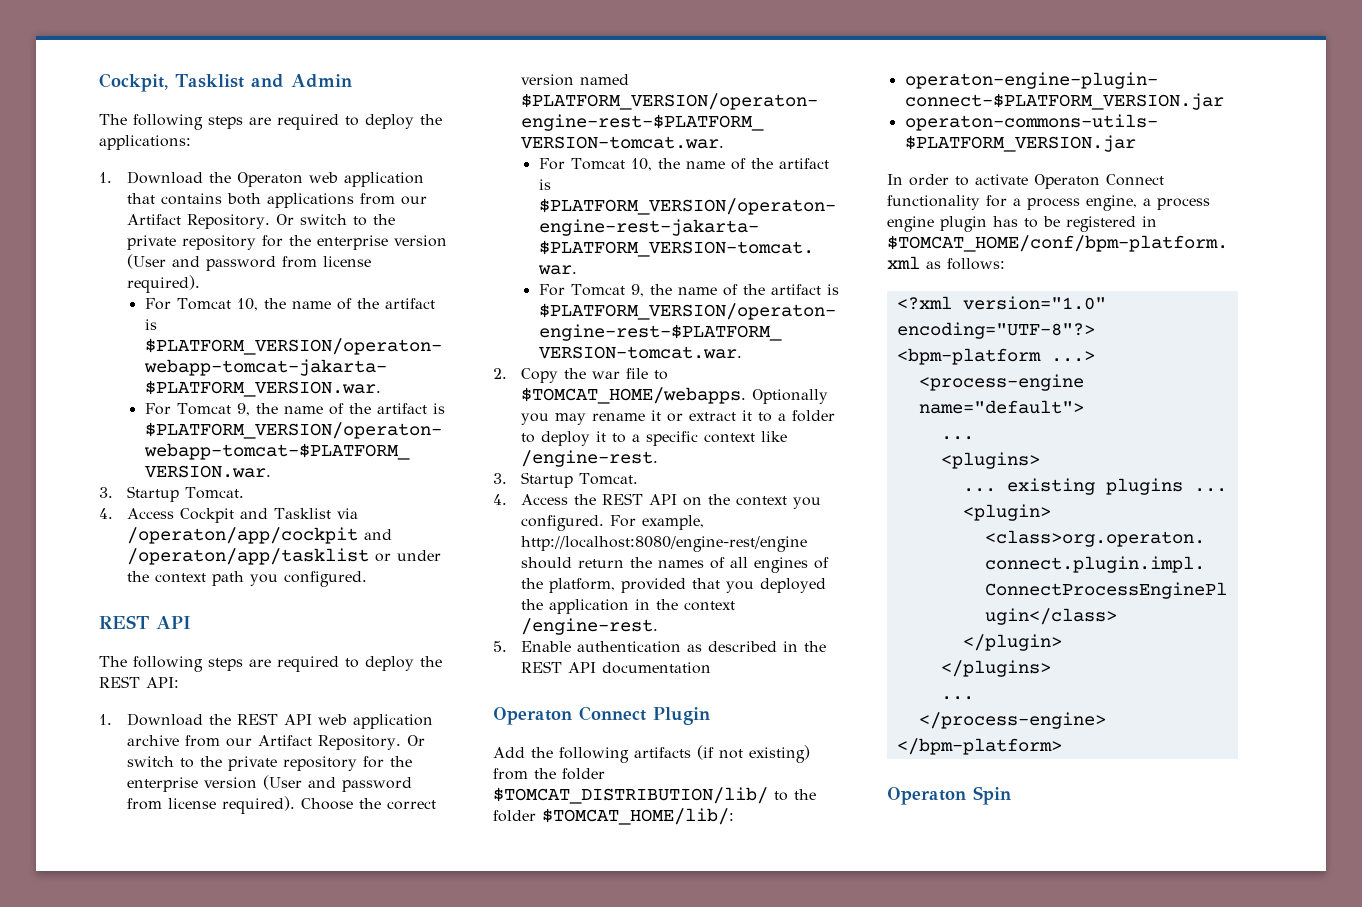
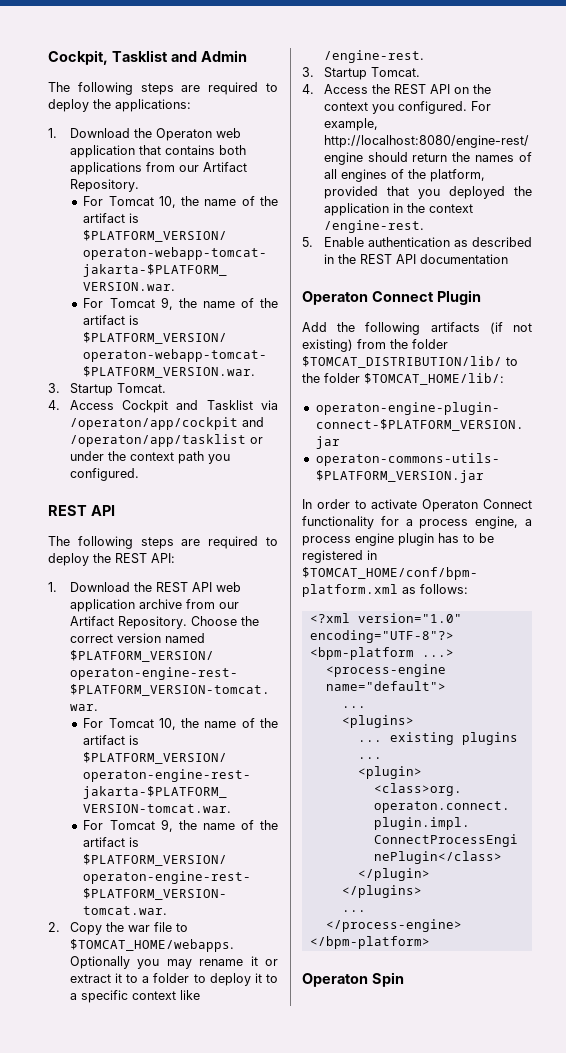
- 1. Download the Operaton web application that contains both applications from our Artifact Repository. Or switch to the private repository for the enterprise version (User and password from license required).
+ 1. Download the Operaton web application that contains both applications from our Artifact Repository.
- 1. Download the REST API web application archive from our Artifact Repository. Or switch to the private repository for the enterprise version (User and password from license required).
+ 1. Download the REST API web application archive from our Artifact Repository.

